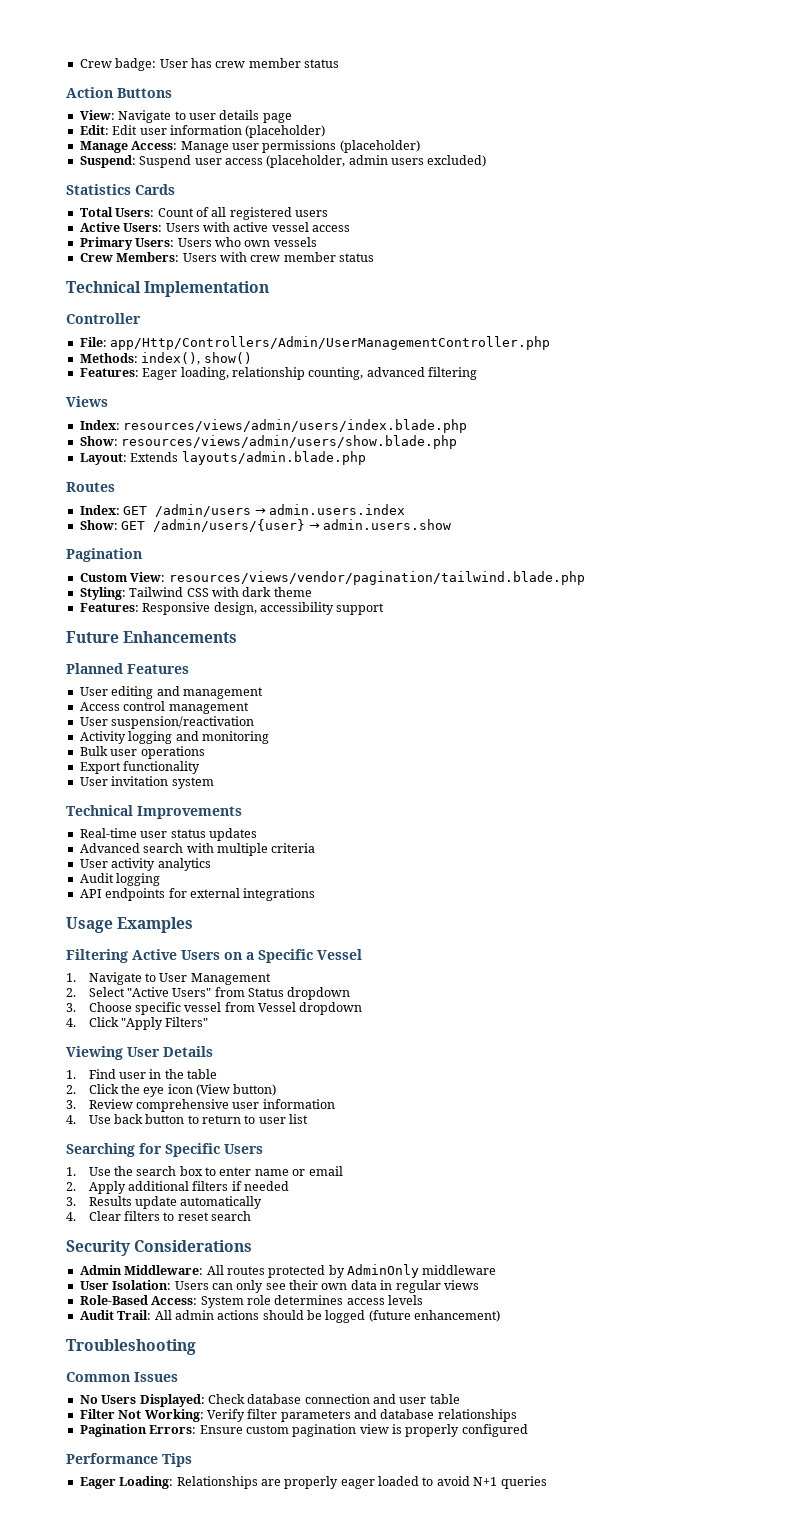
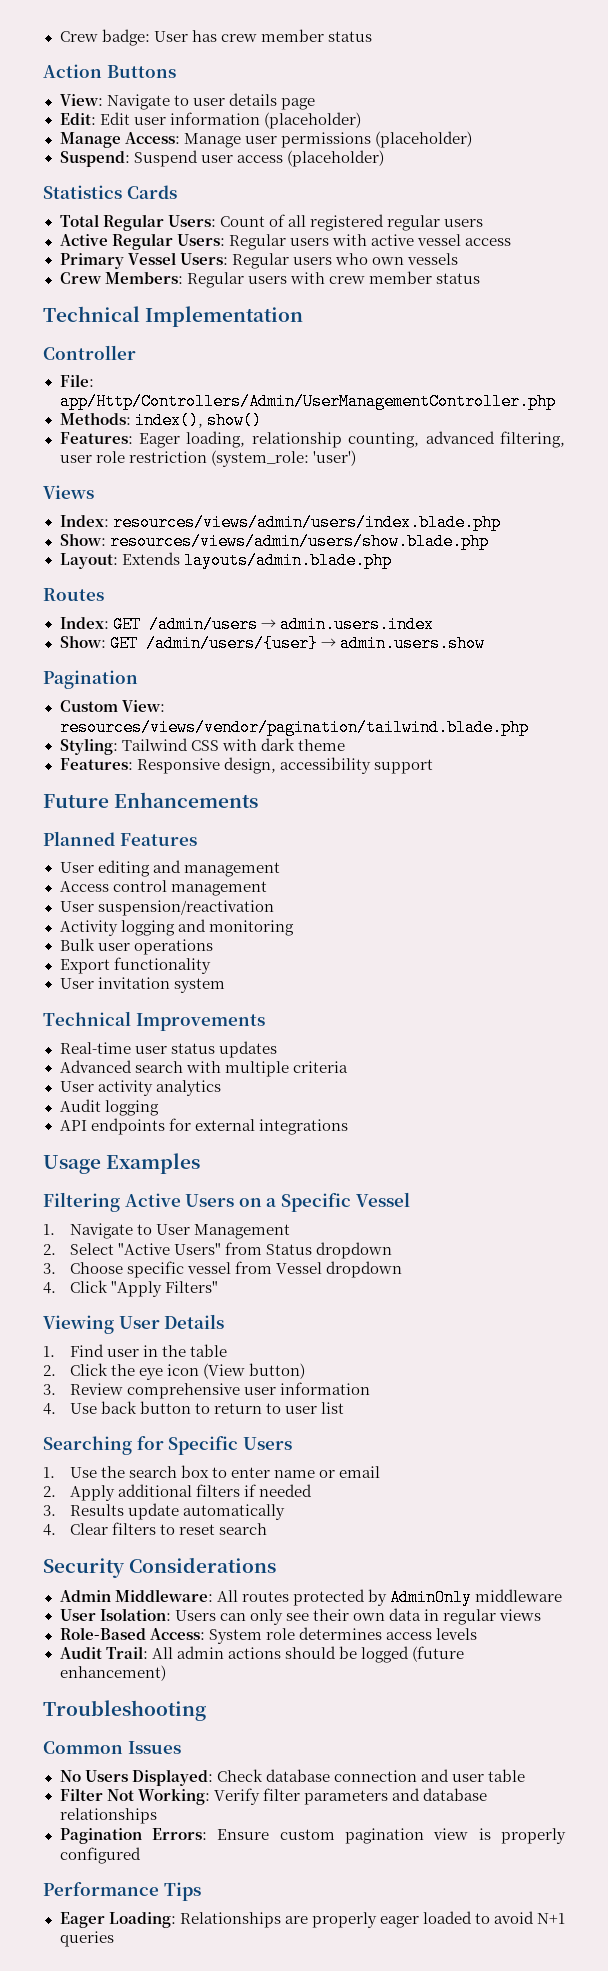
- Suspend: Suspend user access (placeholder, admin users excluded)
+ Suspend: Suspend user access (placeholder)
- Total Users: Count of all registered users
+ Total Regular Users: Count of all registered regular users
- Active Users: Users with active vessel access
+ Active Regular Users: Regular users with active vessel access
- Primary Users: Users who own vessels
+ Primary Vessel Users: Regular users who own vessels
- Crew Members: Users with crew member status
+ Crew Members: Regular users with crew member status
- Features: Eager loading, relationship counting, advanced filtering
+ Features: Eager loading, relationship counting, advanced filtering, user role restriction (system_role: 'user')

